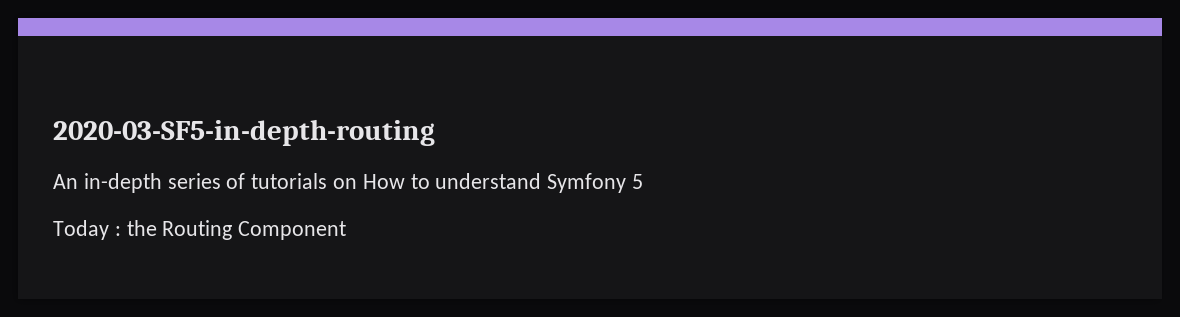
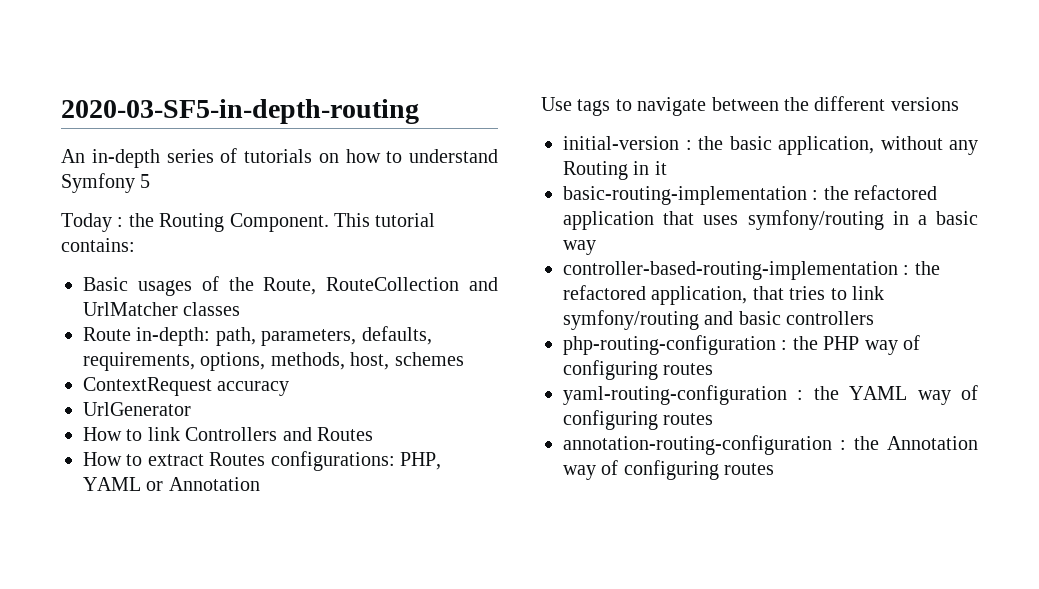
- An in-depth series of tutorials on How to understand Symfony 5
+ An in-depth series of tutorials on how to understand Symfony 5
- Today : the Routing Component
+ Today : the Routing Component. This tutorial contains:
+ Basic usages of the Route, RouteCollection and UrlMatcher classes
+ Route in-depth: path, parameters, defaults, requirements, options, methods, host, schemes
+ ContextRequest accuracy
+ UrlGenerator
+ How to link Controllers and Routes
+ How to extract Routes configurations: PHP, YAML or Annotation
+ Use tags to navigate between the different versions
+ initial-version : the basic application, without any Routing in it
+ basic-routing-implementation : the refactored application that uses symfony/routing in a basic way
+ controller-based-routing-implementation : the refactored application, that tries to link symfony/routing and basic controllers
+ php-routing-configuration : the PHP way of configuring routes
+ yaml-routing-configuration : the YAML way of configuring routes
+ annotation-routing-configuration : the Annotation way of configuring routes

